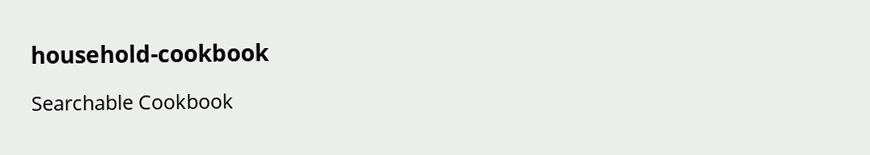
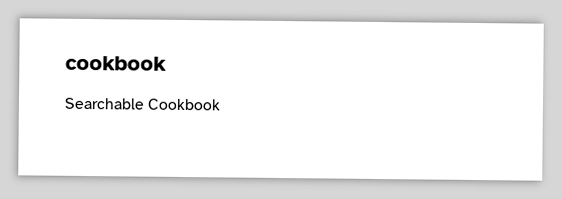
- household-cookbook
+ cookbook

